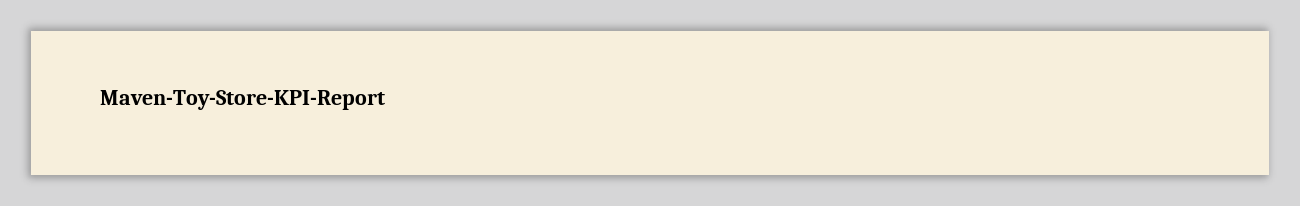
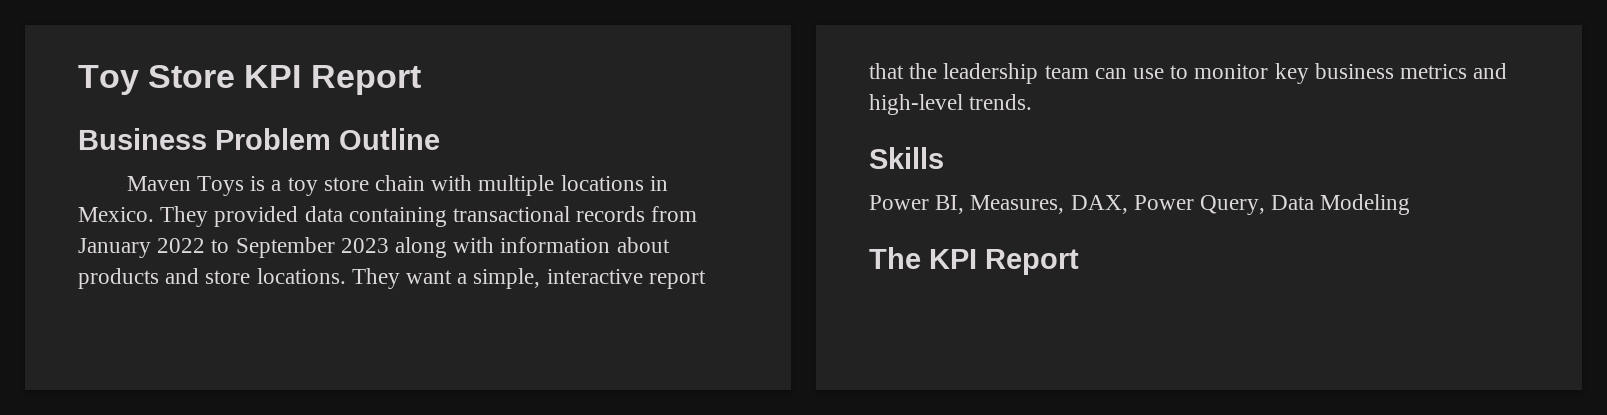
- Maven-Toy-Store-KPI-Report
+ Toy Store KPI Report
+ Business Problem Outline
+ Maven Toys is a toy store chain with multiple locations in Mexico. They provided data containing transactional records from January 2022 to September 2023 along with information about products and store locations. They want a simple, interactive report that the leadership team can use to monitor key business metrics and high-level trends.
+ Skills
+ Power BI, Measures, DAX, Power Query, Data Modeling
+ The KPI Report

